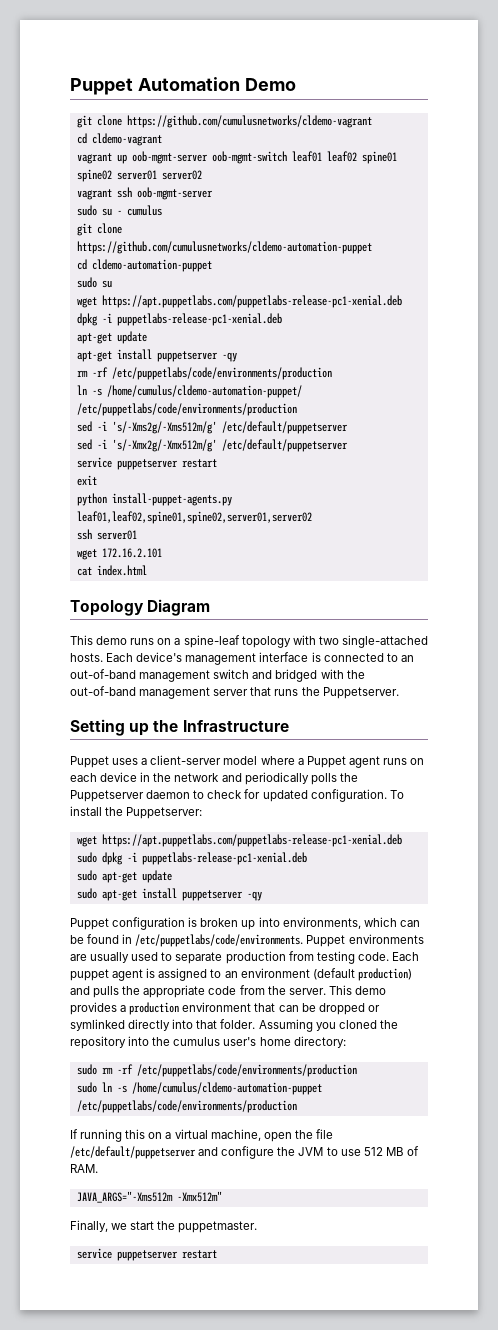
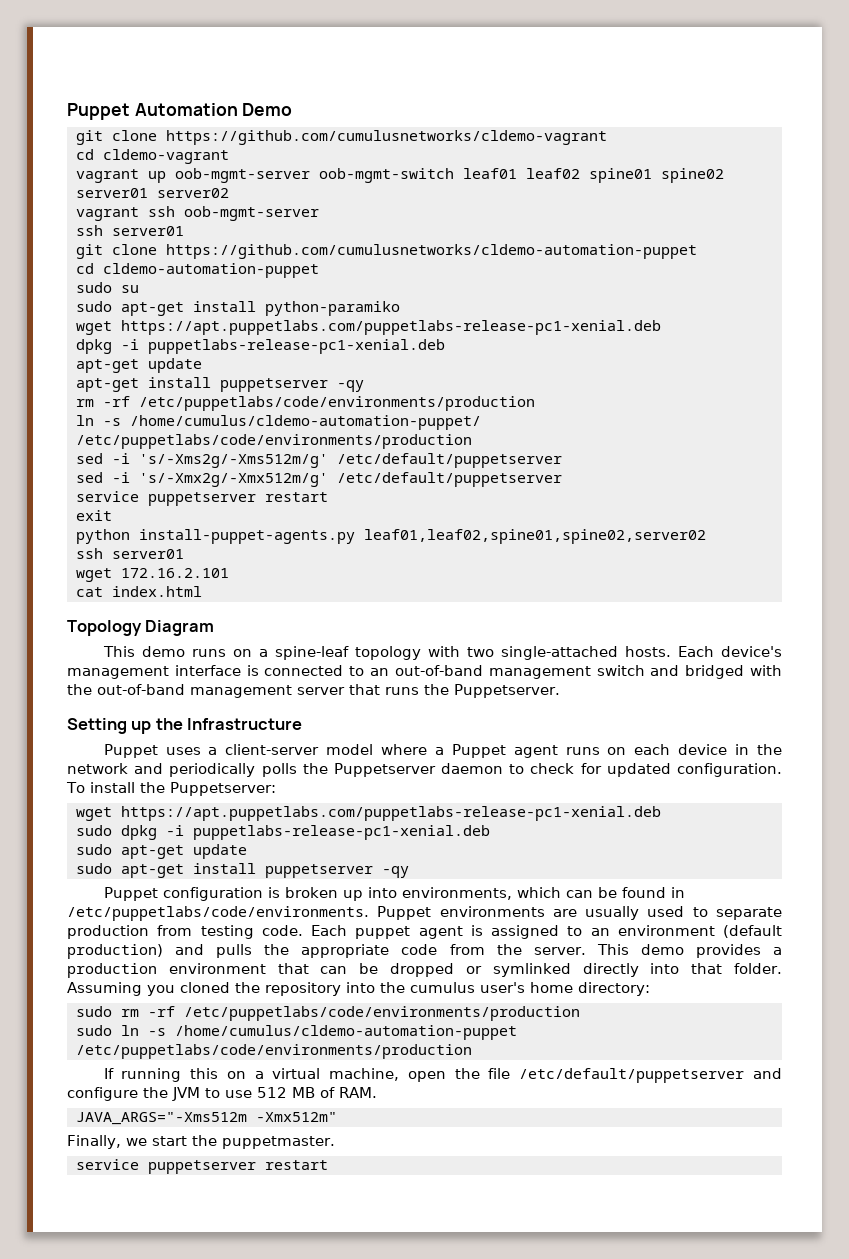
  vagrant ssh oob-mgmt-server
- sudo su - cumulus
+ ssh server01
+ sudo apt-get install python-paramiko
- python install-puppet-agents.py leaf01,leaf02,spine01,spine02,server01,server02
+ python install-puppet-agents.py leaf01,leaf02,spine01,spine02,server02

